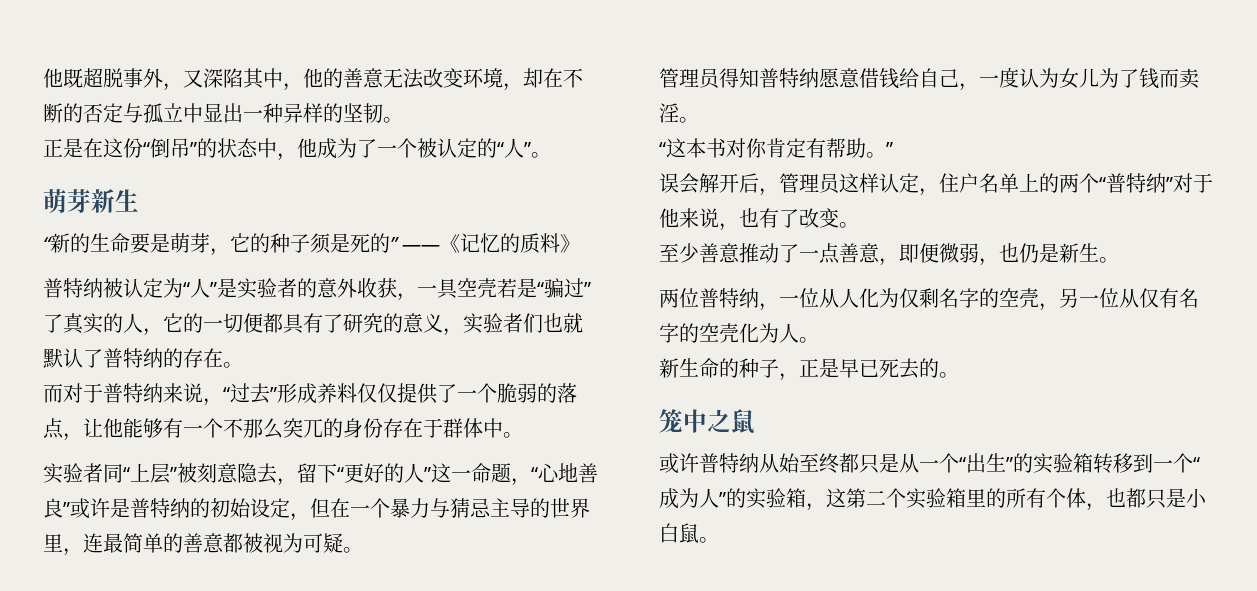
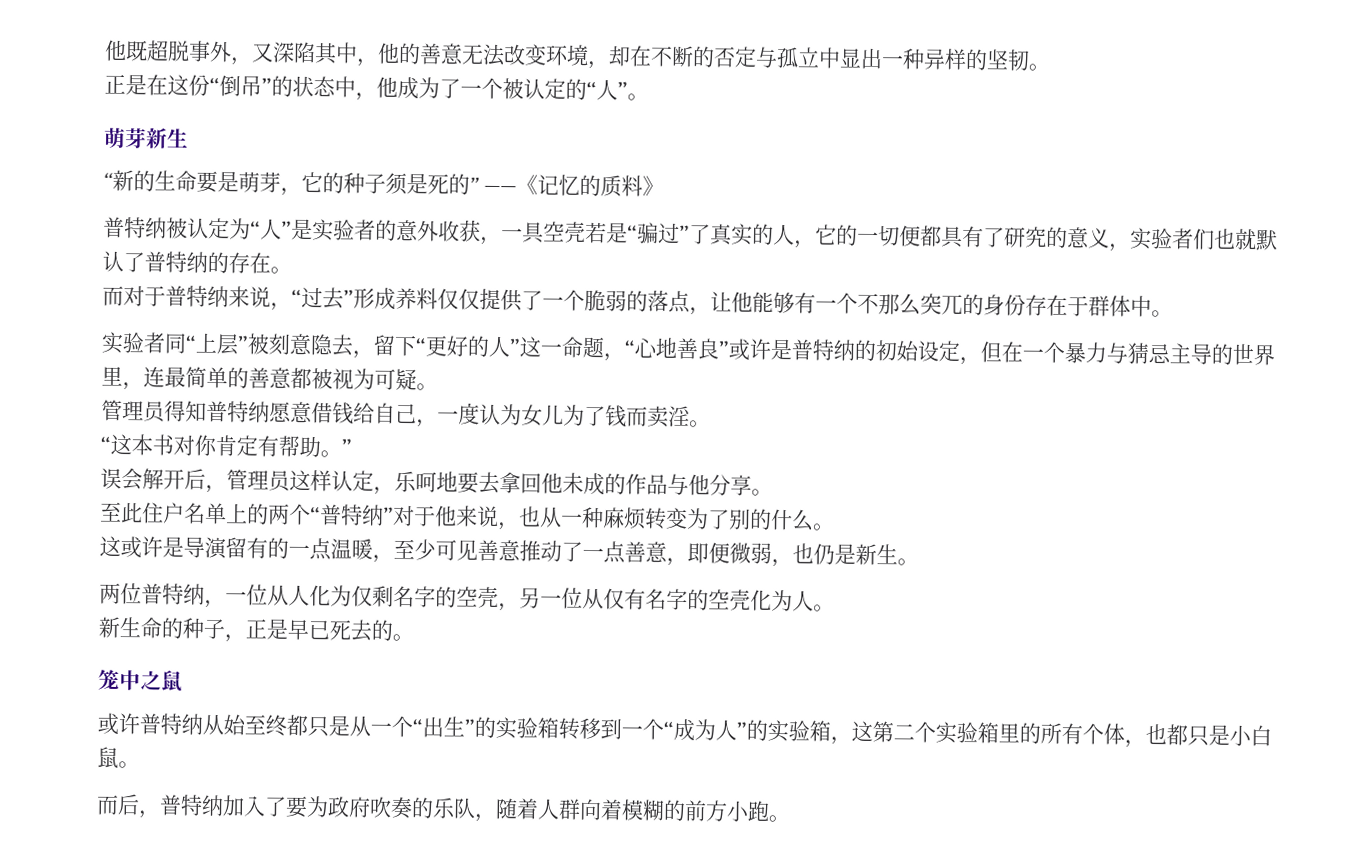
- 误会解开后，管理员这样认定，住户名单上的两个“普特纳”对于他来说，也有了改变。
- 至少善意推动了一点善意，即便微弱，也仍是新生。
+ 误会解开后，管理员这样认定，乐呵地要去拿回他未成的作品与他分享。
+ 至此住户名单上的两个“普特纳”对于他来说，也从一种麻烦转变为了别的什么。
+ 这或许是导演留有的一点温暖，至少可见善意推动了一点善意，即便微弱，也仍是新生。
+ 而后，普特纳加入了要为政府吹奏的乐队，随着人群向着模糊的前方小跑。

